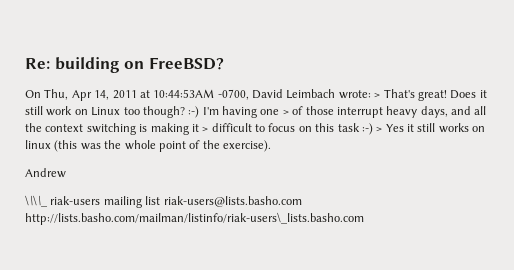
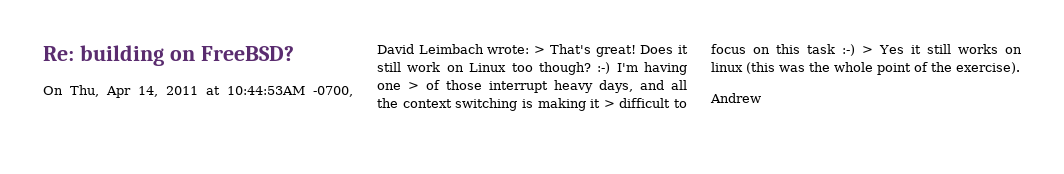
- \\\\_ riak-users mailing list riak-users@lists.basho.com http://lists.basho.com/mailman/listinfo/riak-users\_lists.basho.com

